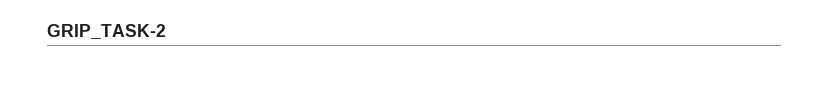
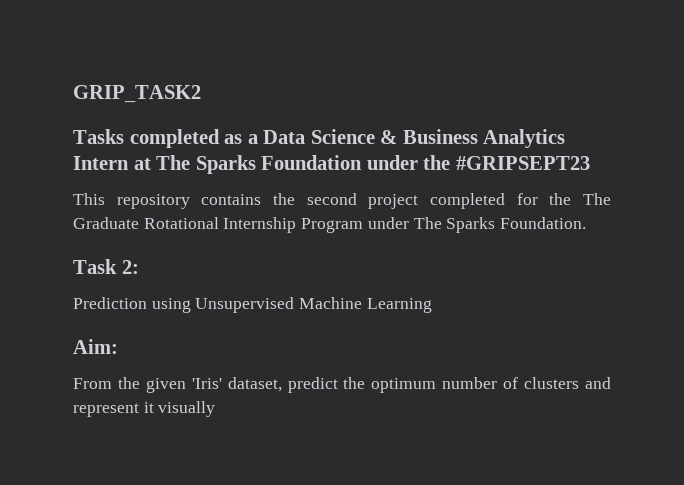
- GRIP_TASK-2
+ GRIP_TASK2
+ Tasks completed as a Data Science & Business Analytics Intern at The Sparks Foundation under the #GRIPSEPT23
+ This repository contains the second project completed for the The Graduate Rotational Internship Program under The Sparks Foundation.
+ Task 2:
+ Prediction using Unsupervised Machine Learning
+ Aim:
+ From the given 'Iris' dataset, predict the optimum number of clusters and represent it visually

